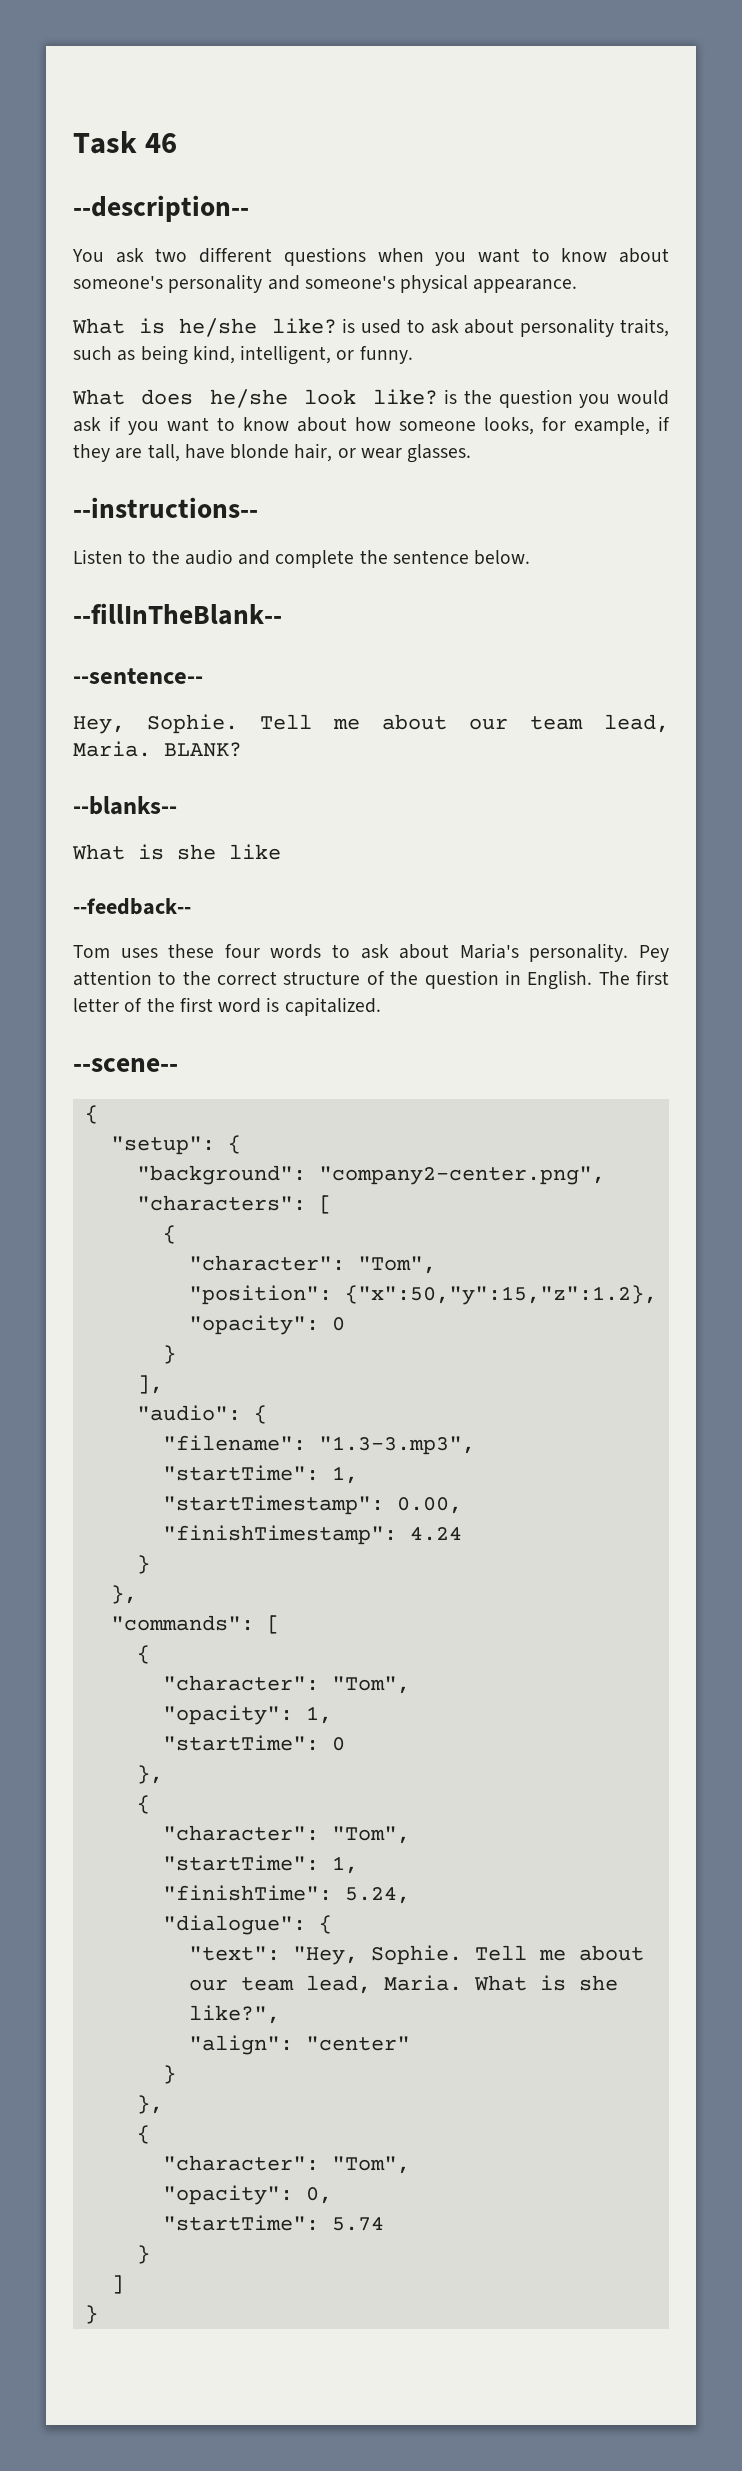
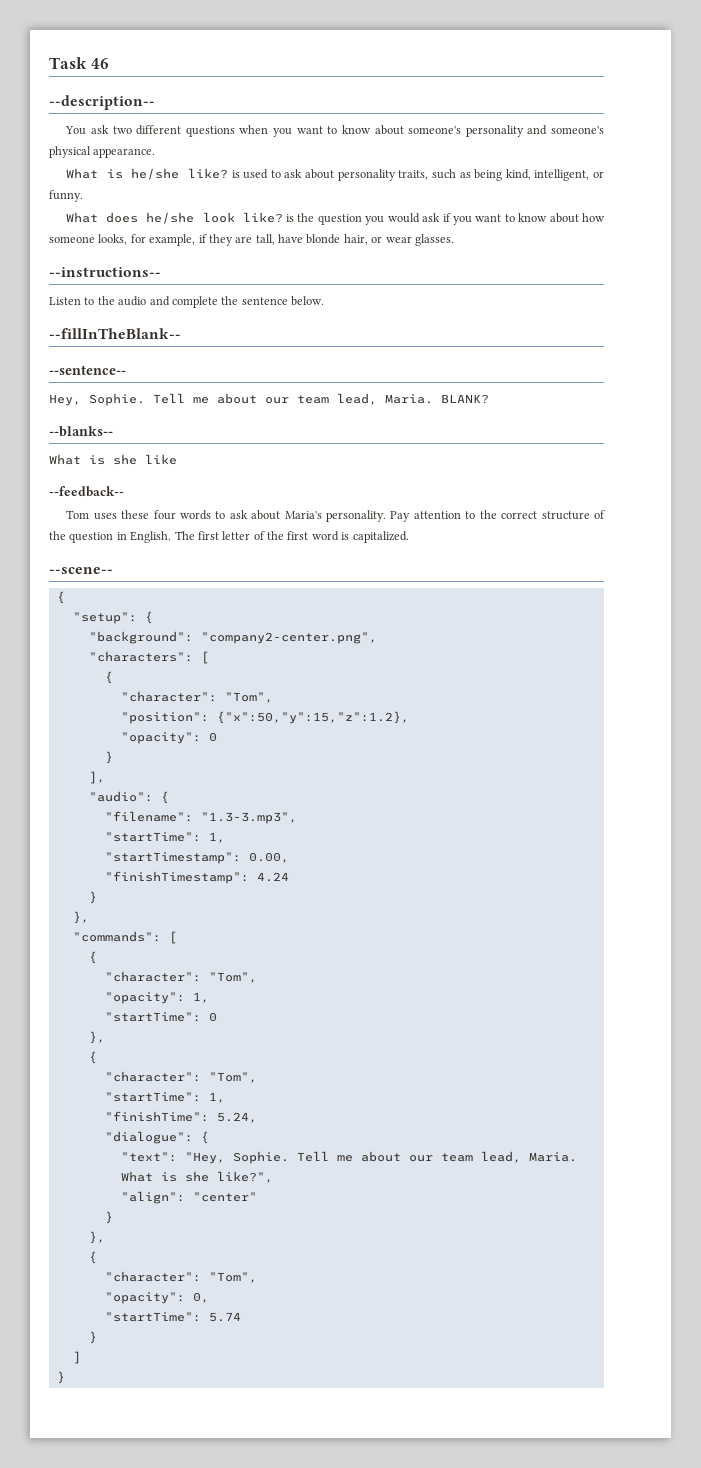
- Pey attention to the correct structure of the question in English.
+ Pay attention to the correct structure of the question in English.

